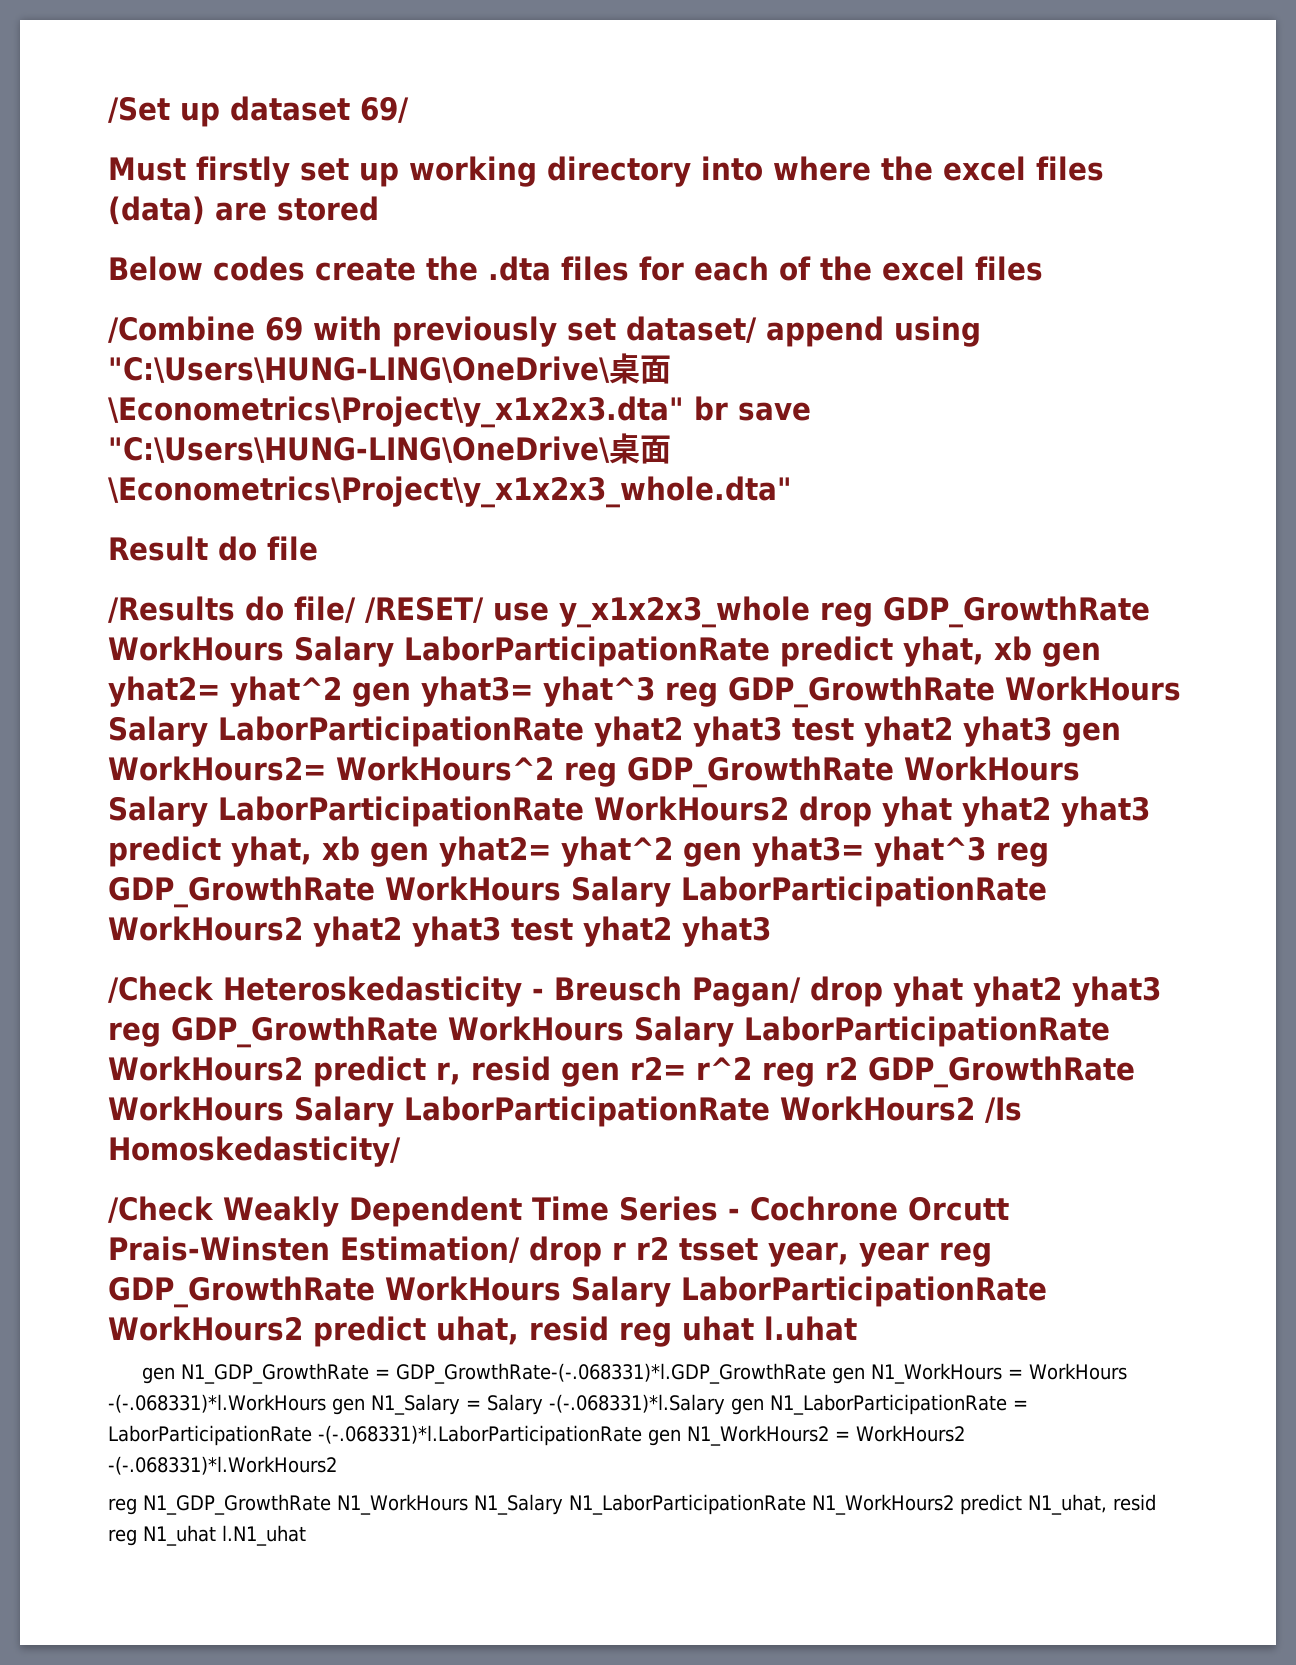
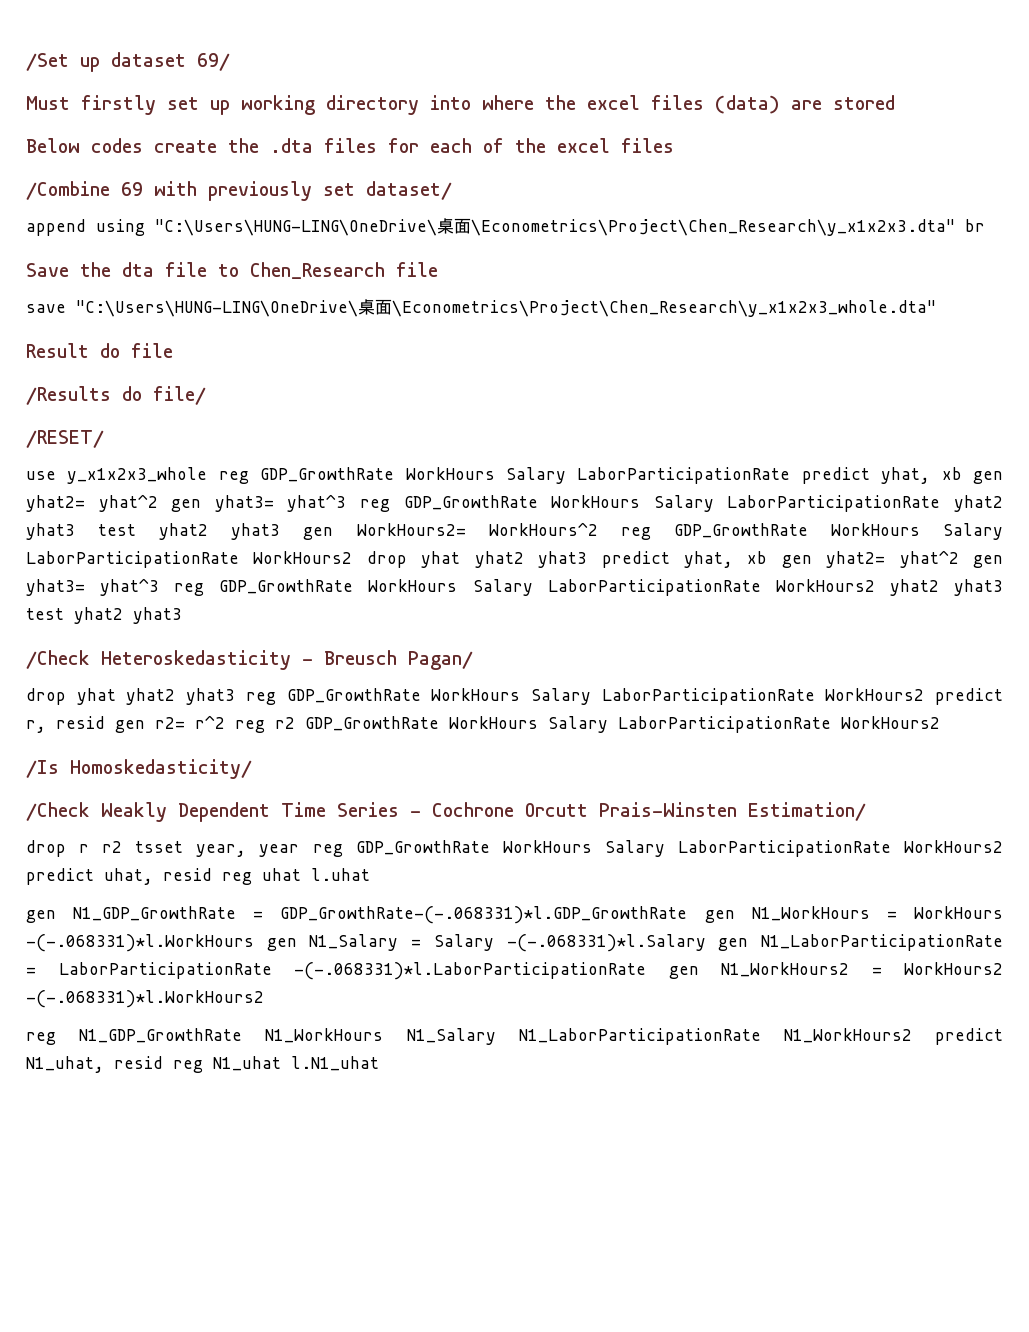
- /Combine 69 with previously set dataset/ append using "C:\Users\HUNG-LING\OneDrive\桌面\Econometrics\Project\y_x1x2x3.dta" br save "C:\Users\HUNG-LING\OneDrive\桌面\Econometrics\Project\y_x1x2x3_whole.dta"
+ /Combine 69 with previously set dataset/
+ append using "C:\Users\HUNG-LING\OneDrive\桌面\Econometrics\Project\Chen_Research\y_x1x2x3.dta" br
+ Save the dta file to Chen_Research file
+ save "C:\Users\HUNG-LING\OneDrive\桌面\Econometrics\Project\Chen_Research\y_x1x2x3_whole.dta"
- /Results do file/ /RESET/ use y_x1x2x3_whole reg GDP_GrowthRate WorkHours Salary LaborParticipationRate predict yhat, xb gen yhat2= yhat^2 gen yhat3= yhat^3 reg GDP_GrowthRate WorkHours Salary LaborParticipationRate yhat2 yhat3 test yhat2 yhat3 gen WorkHours2= WorkHours^2 reg GDP_GrowthRate WorkHours Salary LaborParticipationRate WorkHours2 drop yhat yhat2 yhat3 predict yhat, xb gen yhat2= yhat^2 gen yhat3= yhat^3 reg GDP_GrowthRate WorkHours Salary LaborParticipationRate WorkHours2 yhat2 yhat3 test yhat2 yhat3
+ /Results do file/
+ /RESET/
+ use y_x1x2x3_whole reg GDP_GrowthRate WorkHours Salary LaborParticipationRate predict yhat, xb gen yhat2= yhat^2 gen yhat3= yhat^3 reg GDP_GrowthRate WorkHours Salary LaborParticipationRate yhat2 yhat3 test yhat2 yhat3 gen WorkHours2= WorkHours^2 reg GDP_GrowthRate WorkHours Salary LaborParticipationRate WorkHours2 drop yhat yhat2 yhat3 predict yhat, xb gen yhat2= yhat^2 gen yhat3= yhat^3 reg GDP_GrowthRate WorkHours Salary LaborParticipationRate WorkHours2 yhat2 yhat3 test yhat2 yhat3
- /Check Heteroskedasticity - Breusch Pagan/ drop yhat yhat2 yhat3 reg GDP_GrowthRate WorkHours Salary LaborParticipationRate WorkHours2 predict r, resid gen r2= r^2 reg r2 GDP_GrowthRate WorkHours Salary LaborParticipationRate WorkHours2 /Is Homoskedasticity/
+ /Check Heteroskedasticity - Breusch Pagan/
+ drop yhat yhat2 yhat3 reg GDP_GrowthRate WorkHours Salary LaborParticipationRate WorkHours2 predict r, resid gen r2= r^2 reg r2 GDP_GrowthRate WorkHours Salary LaborParticipationRate WorkHours2
+ /Is Homoskedasticity/
- /Check Weakly Dependent Time Series - Cochrone Orcutt Prais-Winsten Estimation/ drop r r2 tsset year, year reg GDP_GrowthRate WorkHours Salary LaborParticipationRate WorkHours2 predict uhat, resid reg uhat l.uhat
+ /Check Weakly Dependent Time Series - Cochrone Orcutt Prais-Winsten Estimation/
+ drop r r2 tsset year, year reg GDP_GrowthRate WorkHours Salary LaborParticipationRate WorkHours2 predict uhat, resid reg uhat l.uhat

